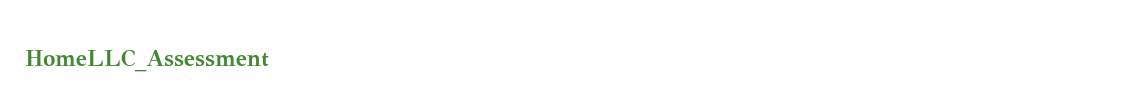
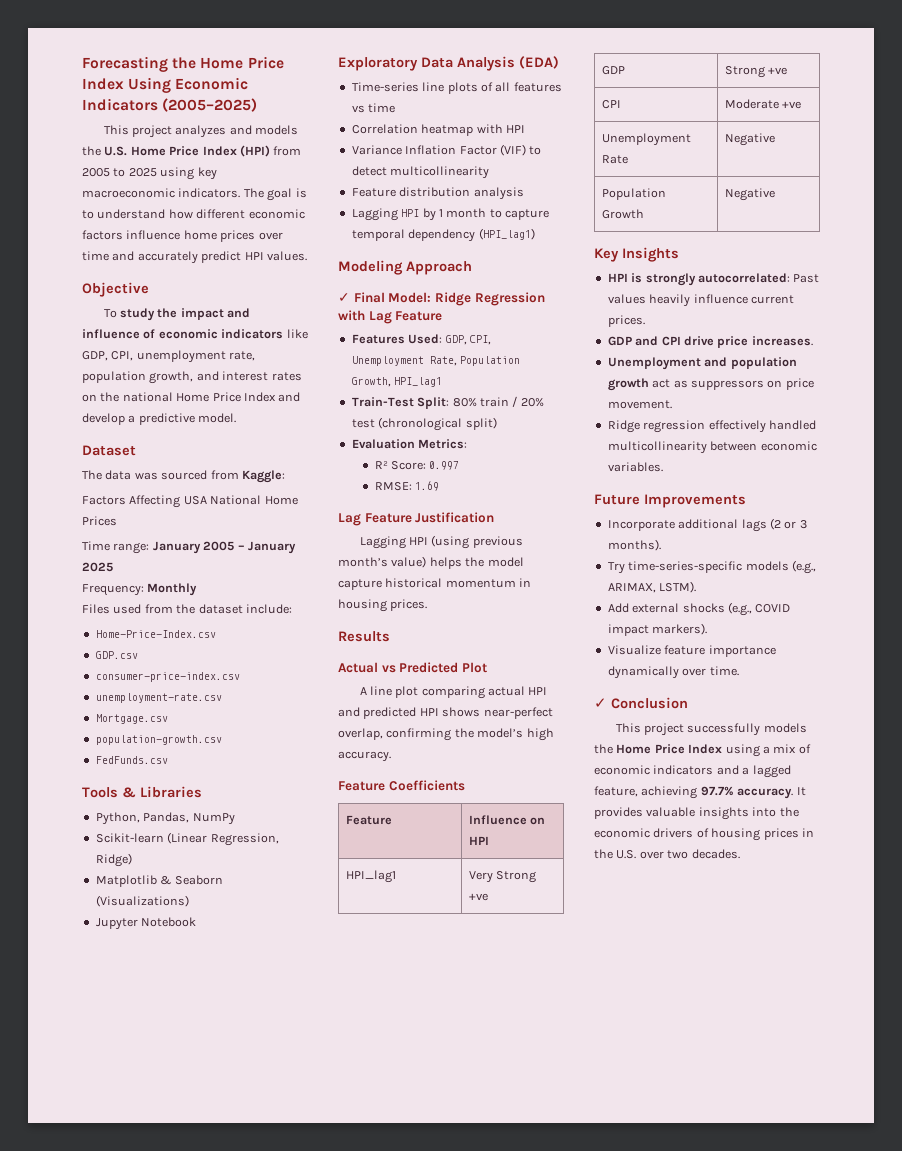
- HomeLLC_Assessment
+ Forecasting the Home Price Index Using Economic Indicators (2005–2025)
+ This project analyzes and models the U.S. Home Price Index (HPI) from 2005 to 2025 using key macroeconomic indicators. The goal is to understand how different economic factors influence home prices over time and accurately predict HPI values.
+ Objective
+ To study the impact and influence of economic indicators like GDP, CPI, unemployment rate, population growth, and interest rates on the national Home Price Index and develop a predictive model.
+ Dataset
+ The data was sourced from Kaggle:
+ Factors Affecting USA National Home Prices
+ Time range: January 2005 – January 2025
+ Frequency: Monthly
+ Files used from the dataset include:
+ Home-Price-Index.csv
+ GDP.csv
+ consumer-price-index.csv
+ unemployment-rate.csv
+ Mortgage.csv
+ population-growth.csv
+ FedFunds.csv
+ Tools & Libraries
+ Python, Pandas, NumPy
+ Scikit-learn (Linear Regression, Ridge)
+ Matplotlib & Seaborn (Visualizations)
+ Jupyter Notebook
+ Exploratory Data Analysis (EDA)
+ Time-series line plots of all features vs time
+ Correlation heatmap with HPI
+ Variance Inflation Factor (VIF) to detect multicollinearity
+ Feature distribution analysis
+ Lagging HPI by 1 month to capture temporal dependency (HPI_lag1)
+ Modeling Approach
+ ✓ Final Model: Ridge Regression with Lag Feature
+ Features Used: GDP, CPI, Unemployment Rate, Population Growth, HPI_lag1
+ Train-Test Split: 80% train / 20% test (chronological split)
+ Evaluation Metrics:
+ R² Score: 0.997
+ RMSE: 1.69
+ Lag Feature Justification
+ Lagging HPI (using previous month’s value) helps the model capture historical momentum in housing prices.
+ Results
+ Actual vs Predicted Plot
+ A line plot comparing actual HPI and predicted HPI shows near-perfect overlap, confirming the model’s high accuracy.
+ Feature Coefficients
+ Feature | Influence on HPI
+ HPI_lag1 | Very Strong +ve
+ GDP | Strong +ve
+ CPI | Moderate +ve
+ Unemployment Rate | Negative
+ Population Growth | Negative
+ Key Insights
+ HPI is strongly autocorrelated: Past values heavily influence current prices.
+ GDP and CPI drive price increases.
+ Unemployment and population growth act as suppressors on price movement.
+ Ridge regression effectively handled multicollinearity between economic variables.
+ Future Improvements
+ Incorporate additional lags (2 or 3 months).
+ Try time-series-specific models (e.g., ARIMAX, LSTM).
+ Add external shocks (e.g., COVID impact markers).
+ Visualize feature importance dynamically over time.
+ ✓ Conclusion
+ This project successfully models the Home Price Index using a mix of economic indicators and a lagged feature, achieving 97.7% accuracy. It provides valuable insights into the economic drivers of housing prices in the U.S. over two decades.

